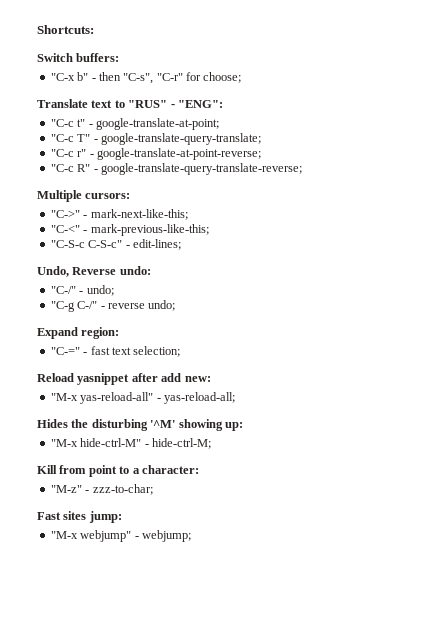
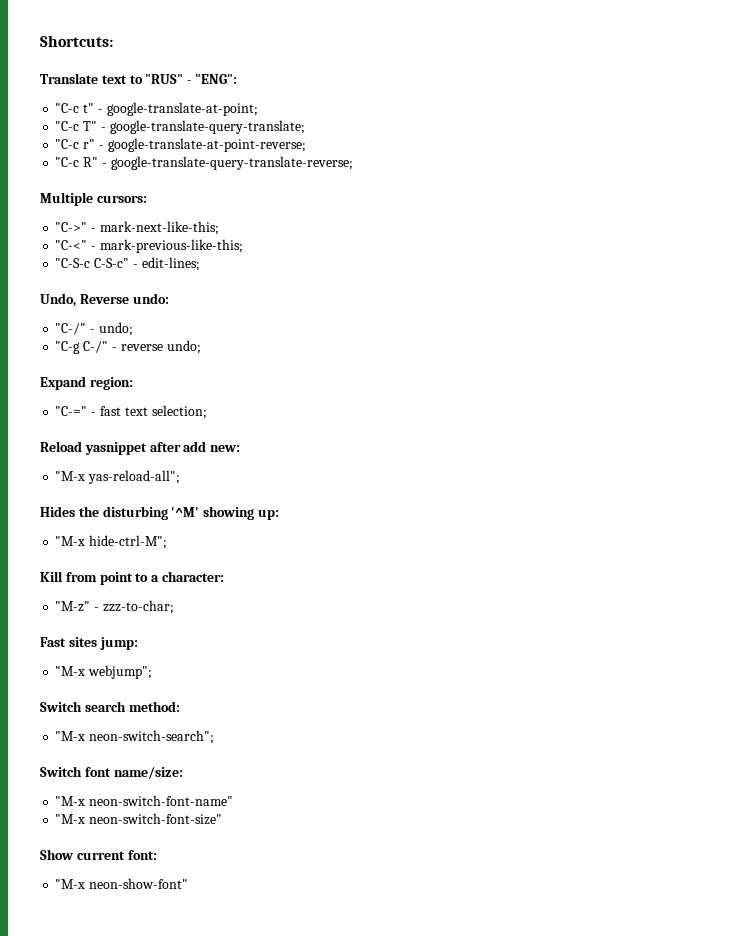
- Switch buffers:
- "C-x b" - then "C-s", "C-r" for choose;
- "M-x yas-reload-all" - yas-reload-all;
+ "M-x yas-reload-all";
- "M-x hide-ctrl-M" - hide-ctrl-M;
+ "M-x hide-ctrl-M";
- "M-x webjump" - webjump;
+ "M-x webjump";
+ Switch search method:
+ "M-x neon-switch-search";
+ Switch font name/size:
+ "M-x neon-switch-font-name"
+ "M-x neon-switch-font-size"
+ Show current font:
+ "M-x neon-show-font"

